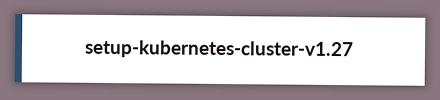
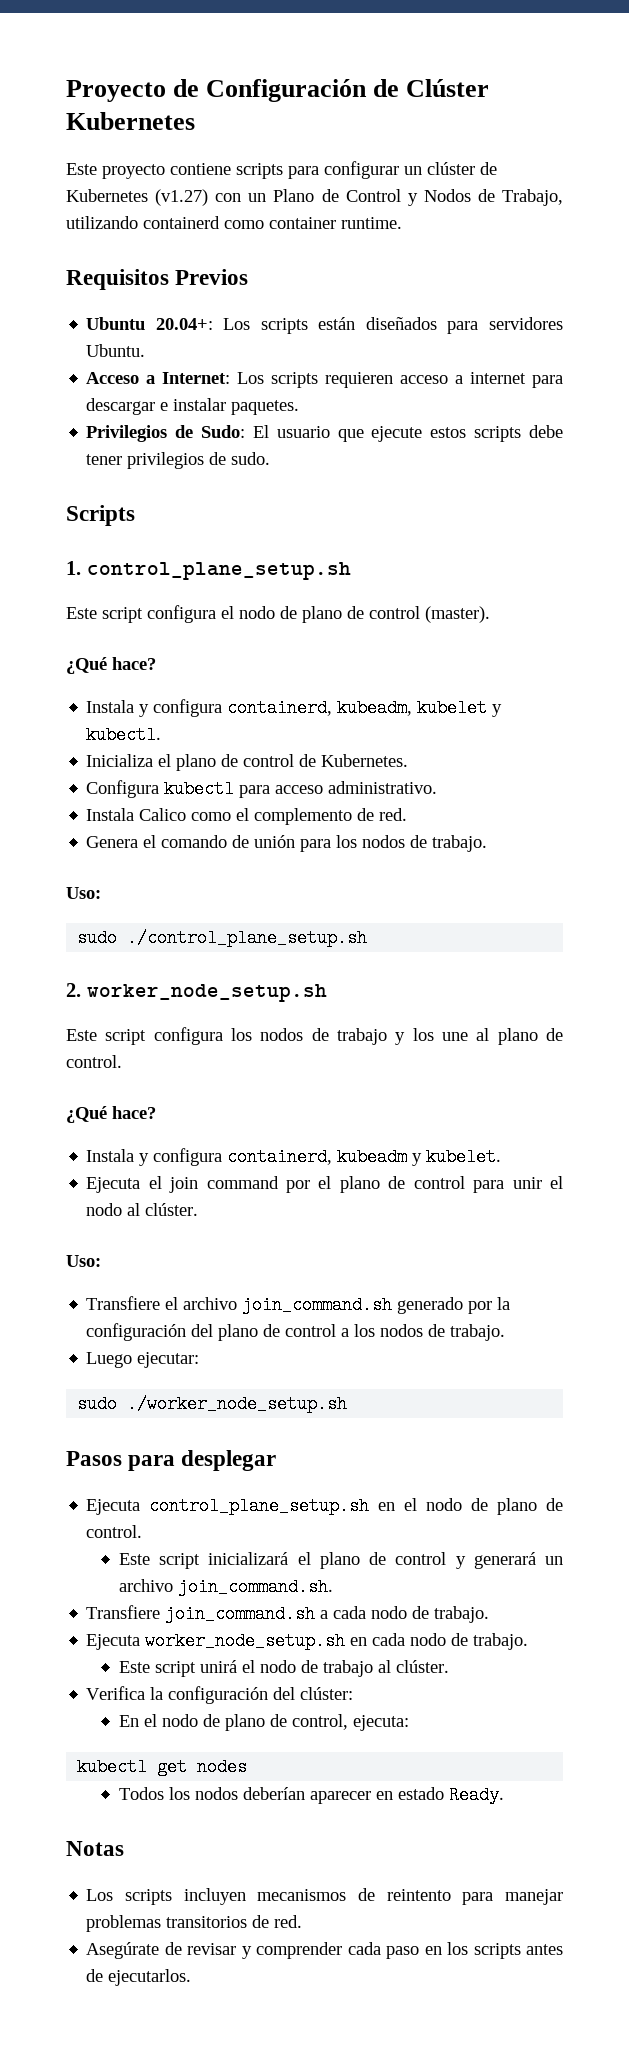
- setup-kubernetes-cluster-v1.27
+ Proyecto de Configuración de Clúster Kubernetes
+ Este proyecto contiene scripts para configurar un clúster de Kubernetes (v1.27) con un Plano de Control y Nodos de Trabajo, utilizando containerd como container runtime.
+ Requisitos Previos
+ Ubuntu 20.04+: Los scripts están diseñados para servidores Ubuntu.
+ Acceso a Internet: Los scripts requieren acceso a internet para descargar e instalar paquetes.
+ Privilegios de Sudo: El usuario que ejecute estos scripts debe tener privilegios de sudo.
+ Scripts
+ 1. control_plane_setup.sh
+ Este script configura el nodo de plano de control (master).
+ ¿Qué hace?
+ Instala y configura containerd, kubeadm, kubelet y kubectl.
+ Inicializa el plano de control de Kubernetes.
+ Configura kubectl para acceso administrativo.
+ Instala Calico como el complemento de red.
+ Genera el comando de unión para los nodos de trabajo.
+ Uso:
+ sudo ./control_plane_setup.sh
+ 2. worker_node_setup.sh
+ Este script configura los nodos de trabajo y los une al plano de control.
+ ¿Qué hace?
+ Instala y configura containerd, kubeadm y kubelet.
+ Ejecuta el join command por el plano de control para unir el nodo al clúster.
+ Uso:
+ Transfiere el archivo join_command.sh generado por la configuración del plano de control a los nodos de trabajo.
+ Luego ejecutar:
+ sudo ./worker_node_setup.sh
+ Pasos para desplegar
+ Ejecuta control_plane_setup.sh en el nodo de plano de control.
+ Este script inicializará el plano de control y generará un archivo join_command.sh.
+ Transfiere join_command.sh a cada nodo de trabajo.
+ Ejecuta worker_node_setup.sh en cada nodo de trabajo.
+ Este script unirá el nodo de trabajo al clúster.
+ Verifica la configuración del clúster:
+ En el nodo de plano de control, ejecuta:
+ kubectl get nodes
+ Todos los nodos deberían aparecer en estado Ready.
+ Notas
+ Los scripts incluyen mecanismos de reintento para manejar problemas transitorios de red.
+ Asegúrate de revisar y comprender cada paso en los scripts antes de ejecutarlos.

